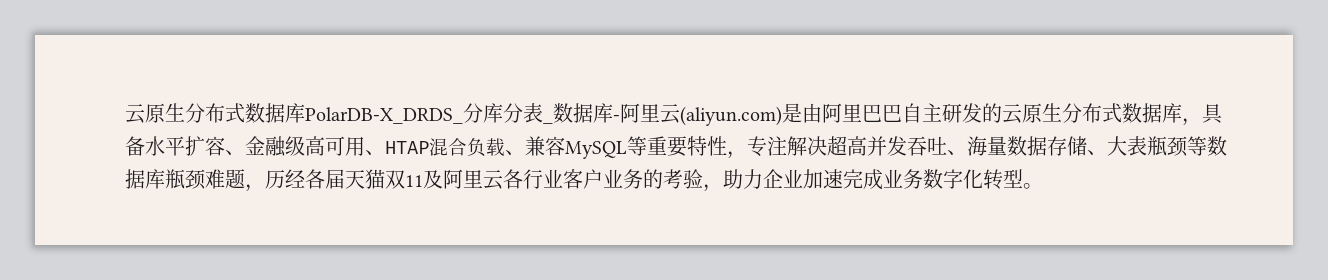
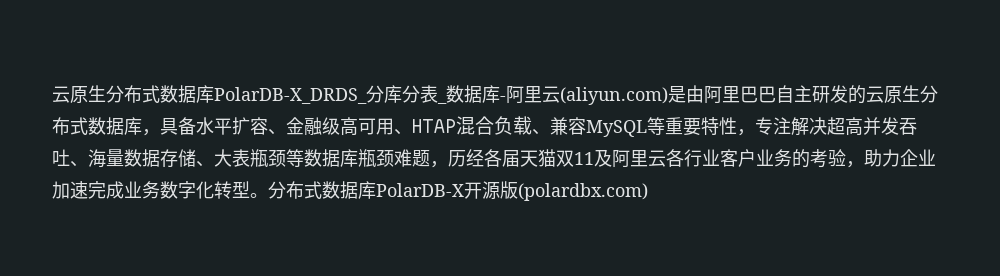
+ 分布式数据库PolarDB-X开源版(polardbx.com)

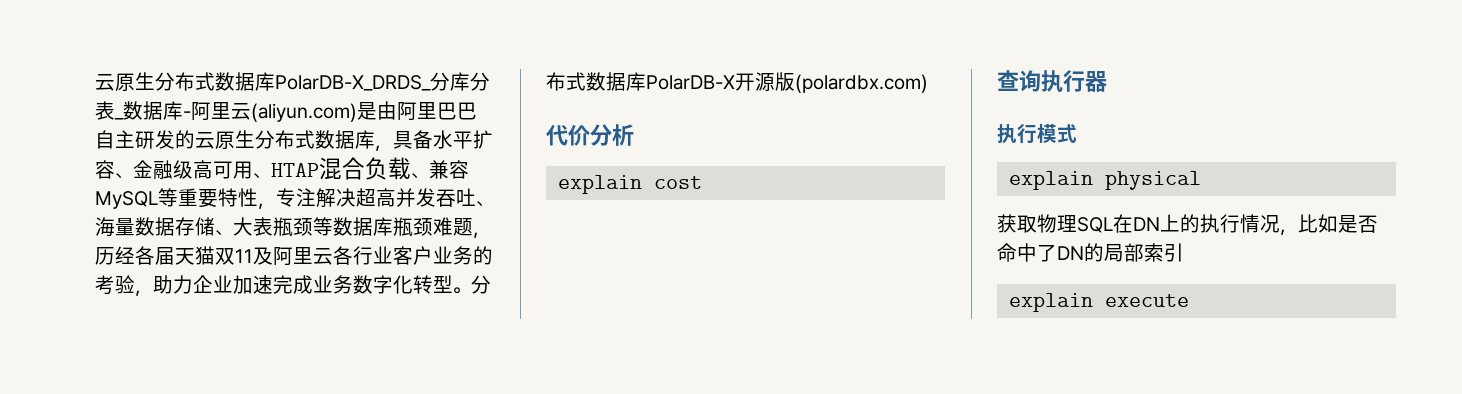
+ 代价分析
+ explain cost
+ 查询执行器
+ 执行模式
+ explain physical
+ 获取物理SQL在DN上的执行情况，比如是否命中了DN的局部索引
+ explain execute

